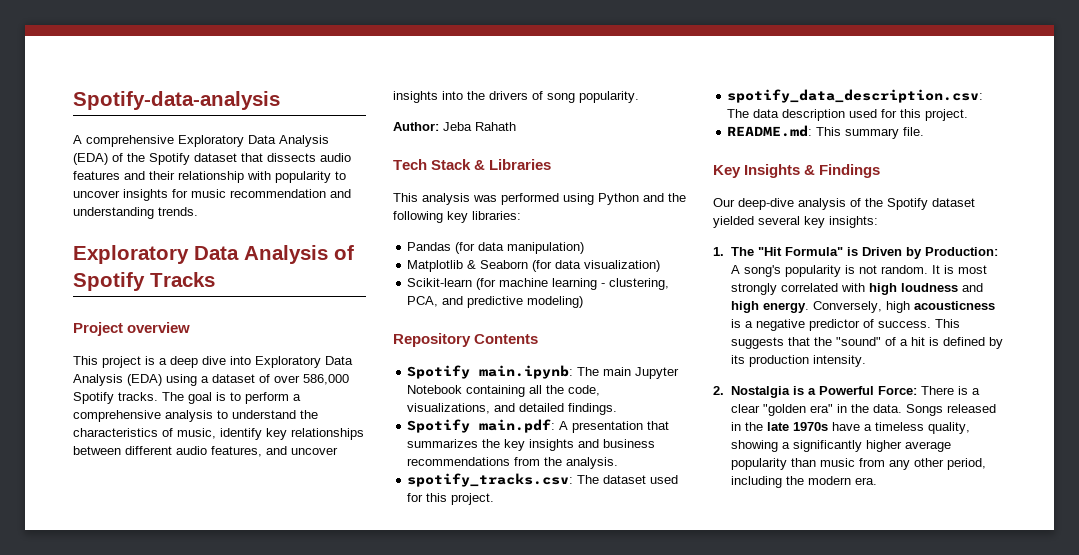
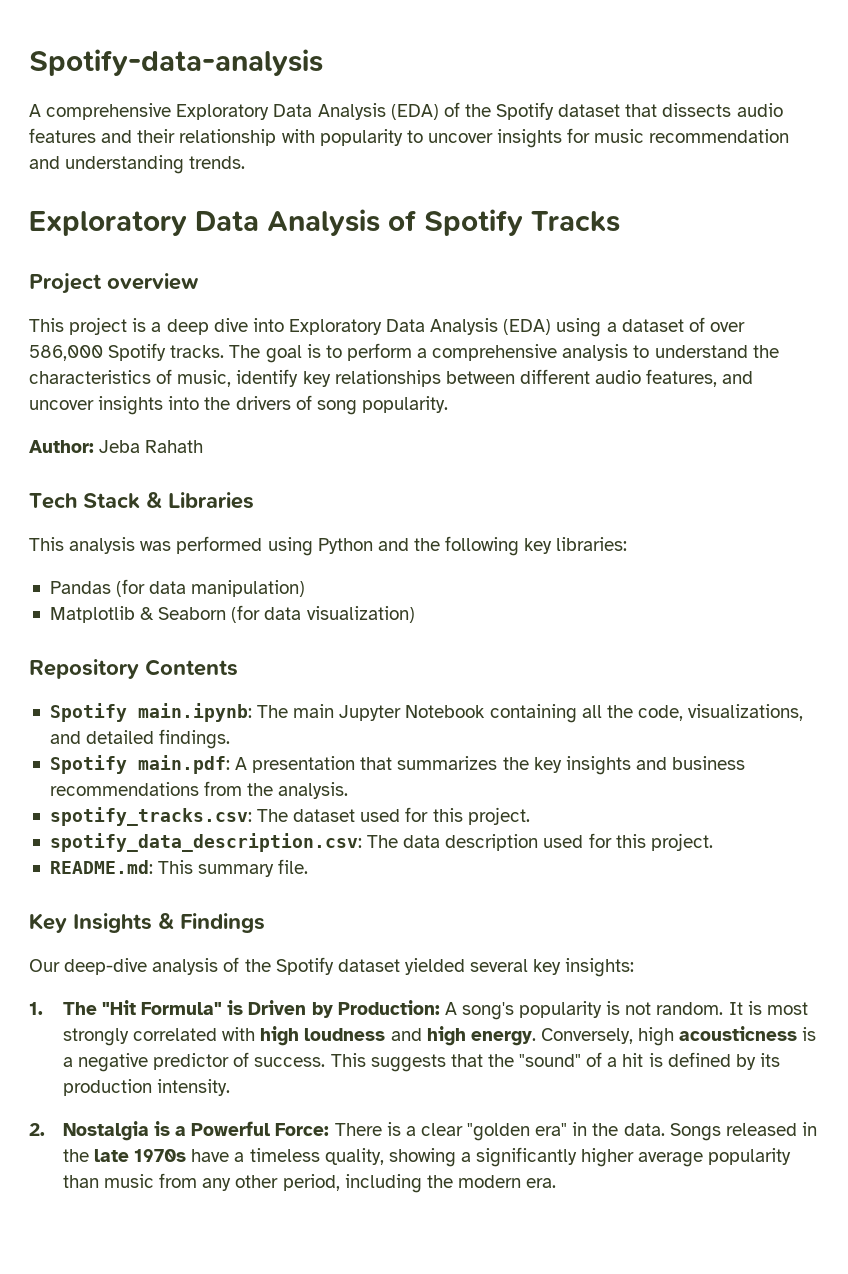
- Scikit-learn (for machine learning - clustering, PCA, and predictive modeling)

